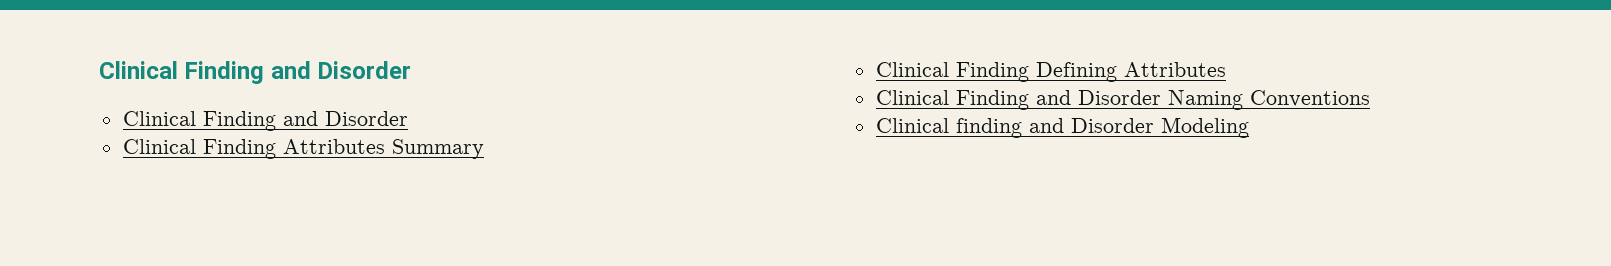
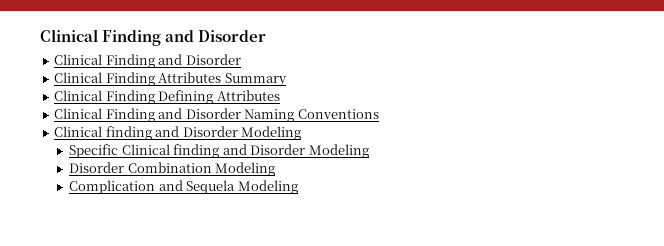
+ Specific Clinical finding and Disorder Modeling
+ Disorder Combination Modeling
+ Complication and Sequela Modeling

